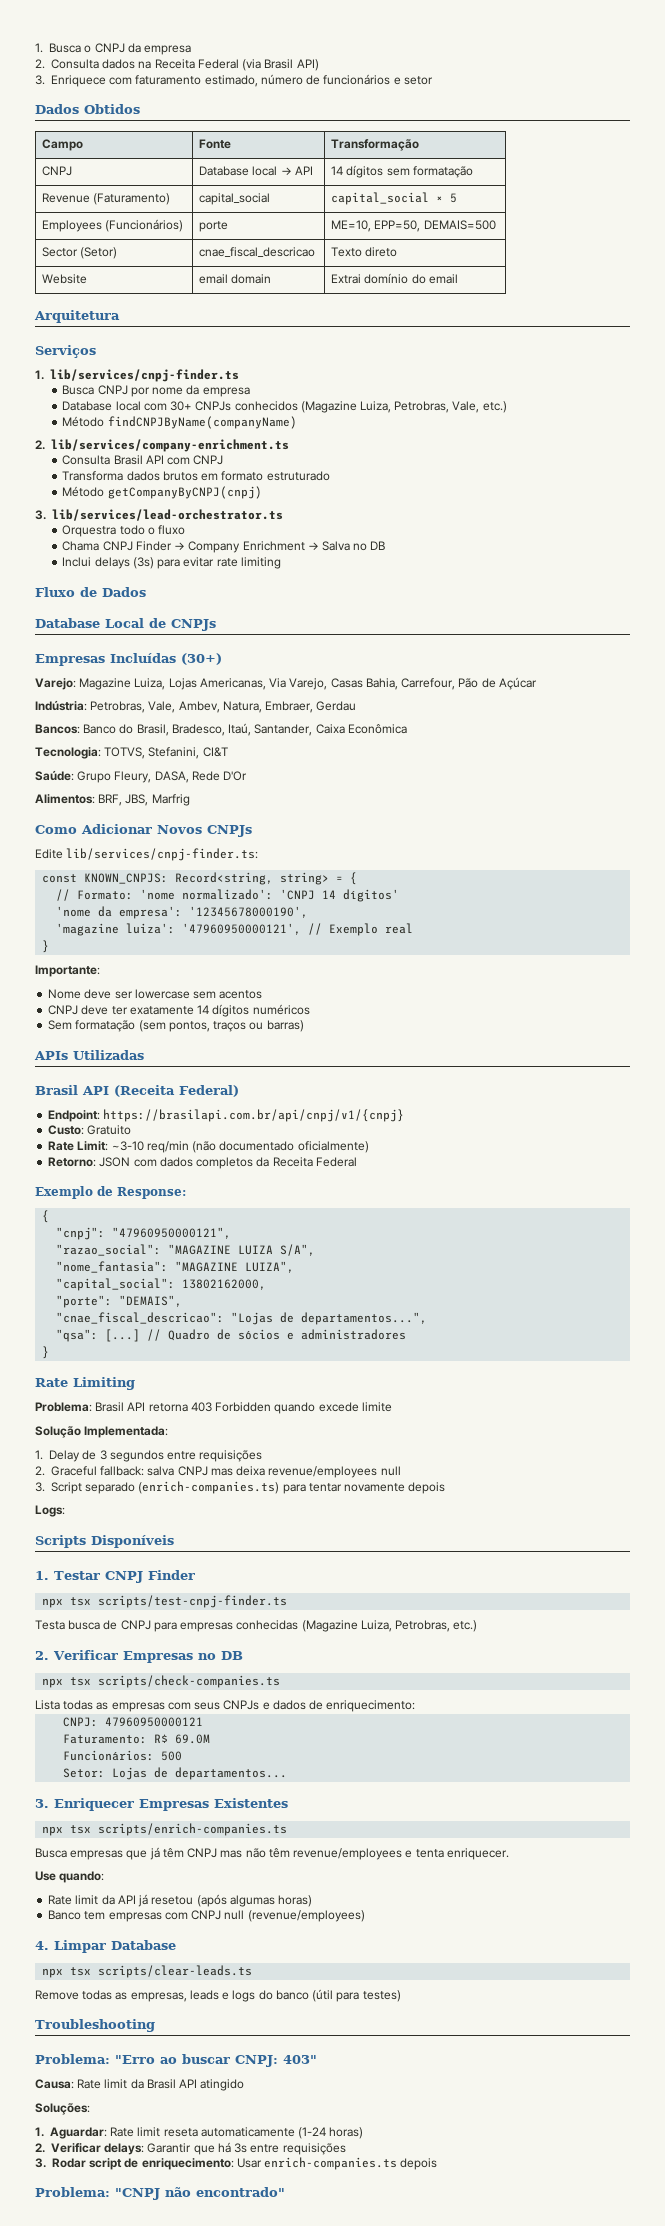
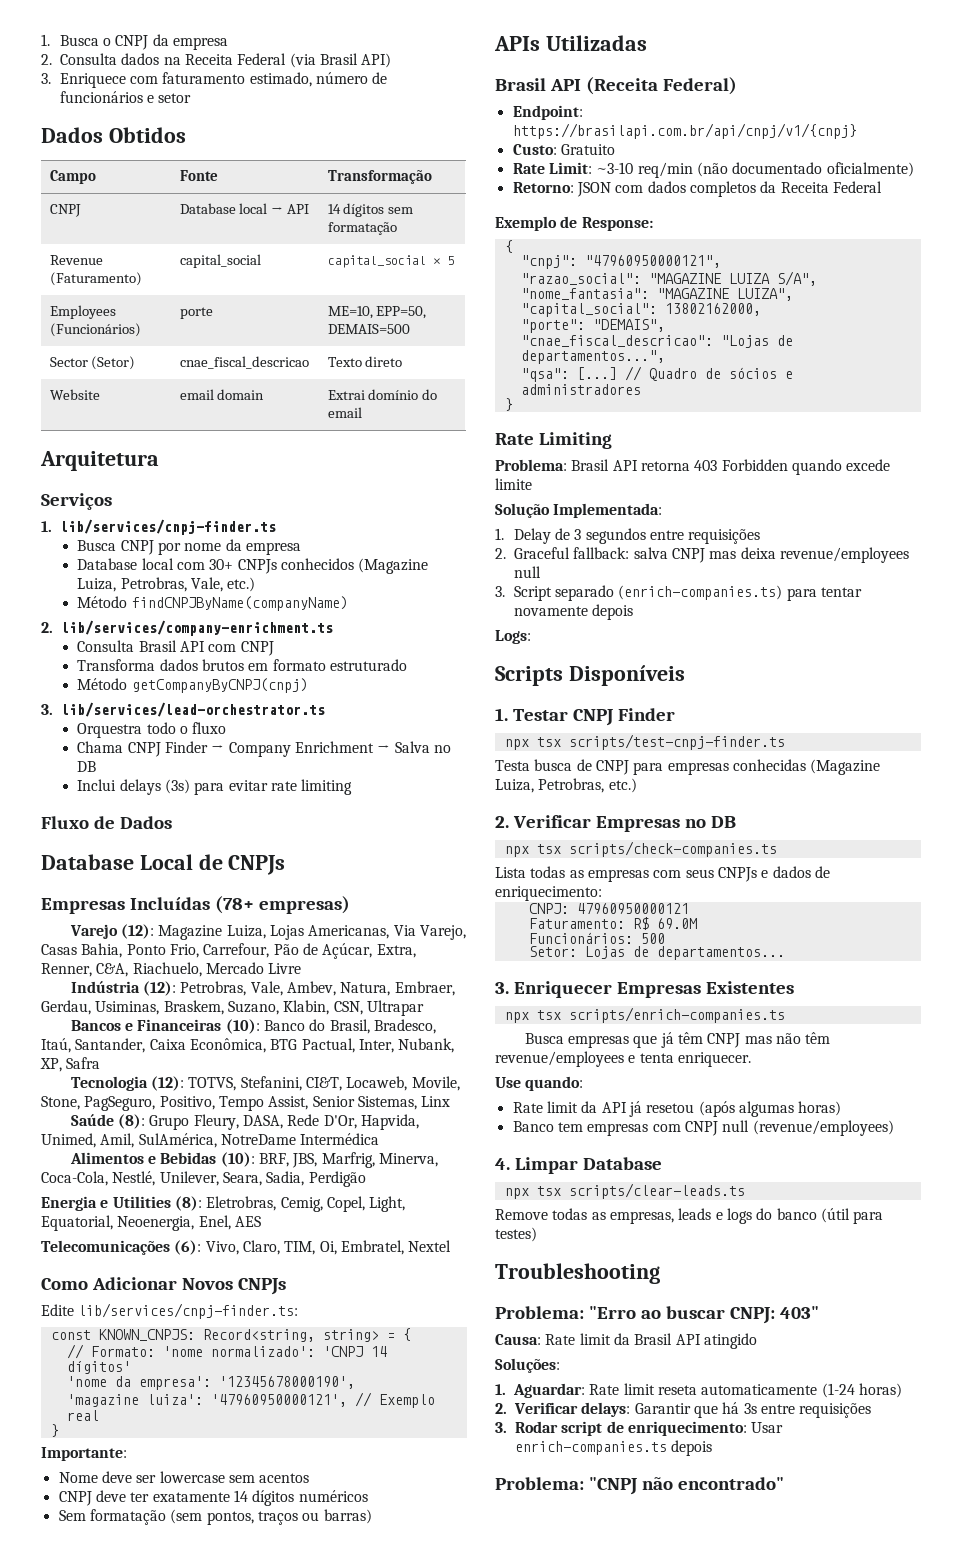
- Empresas Incluídas (30+)
- Varejo: Magazine Luiza, Lojas Americanas, Via Varejo, Casas Bahia, Carrefour, Pão de Açúcar
- Indústria: Petrobras, Vale, Ambev, Natura, Embraer, Gerdau
- Bancos: Banco do Brasil, Bradesco, Itaú, Santander, Caixa Econômica
- Tecnologia: TOTVS, Stefanini, CI&T
- Saúde: Grupo Fleury, DASA, Rede D'Or
- Alimentos: BRF, JBS, Marfrig
+ Empresas Incluídas (78+ empresas)
+ Varejo (12): Magazine Luiza, Lojas Americanas, Via Varejo, Casas Bahia, Ponto Frio, Carrefour, Pão de Açúcar, Extra, Renner, C&A, Riachuelo, Mercado Livre
+ Indústria (12): Petrobras, Vale, Ambev, Natura, Embraer, Gerdau, Usiminas, Braskem, Suzano, Klabin, CSN, Ultrapar
+ Bancos e Financeiras (10): Banco do Brasil, Bradesco, Itaú, Santander, Caixa Econômica, BTG Pactual, Inter, Nubank, XP, Safra
+ Tecnologia (12): TOTVS, Stefanini, CI&T, Locaweb, Movile, Stone, PagSeguro, Positivo, Tempo Assist, Senior Sistemas, Linx
+ Saúde (8): Grupo Fleury, DASA, Rede D'Or, Hapvida, Unimed, Amil, SulAmérica, NotreDame Intermédica
+ Alimentos e Bebidas (10): BRF, JBS, Marfrig, Minerva, Coca-Cola, Nestlé, Unilever, Seara, Sadia, Perdigão
+ Energia e Utilities (8): Eletrobras, Cemig, Copel, Light, Equatorial, Neoenergia, Enel, AES
+ Telecomunicações (6): Vivo, Claro, TIM, Oi, Embratel, Nextel

